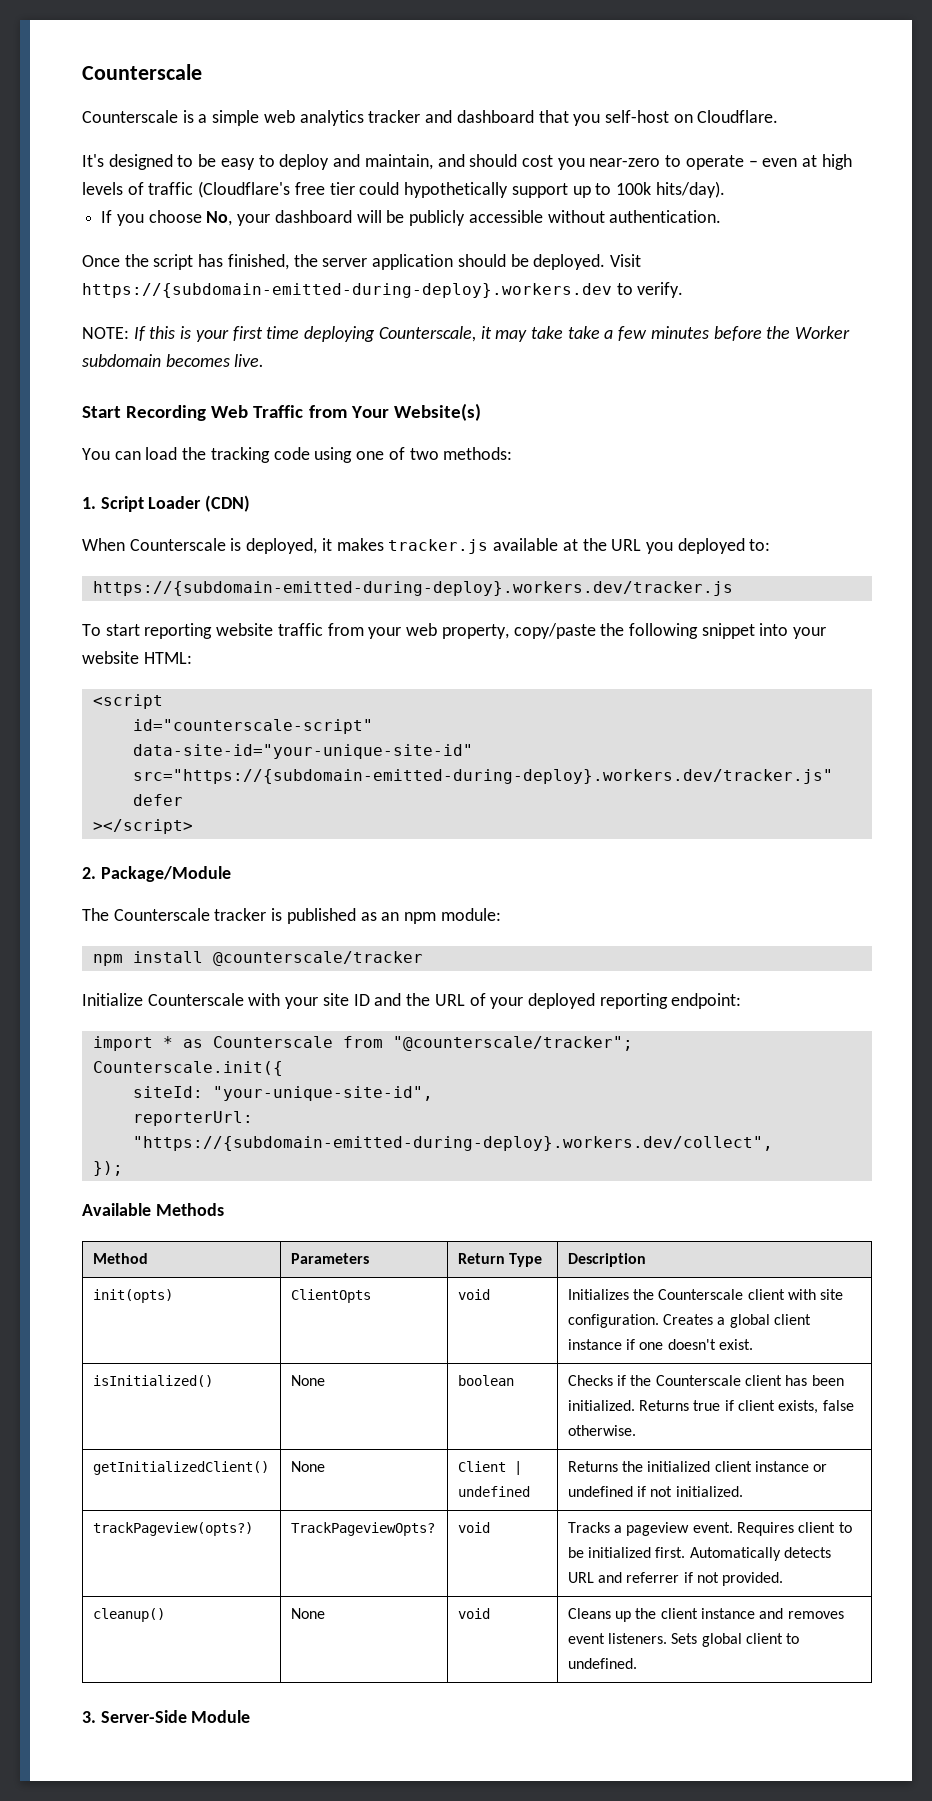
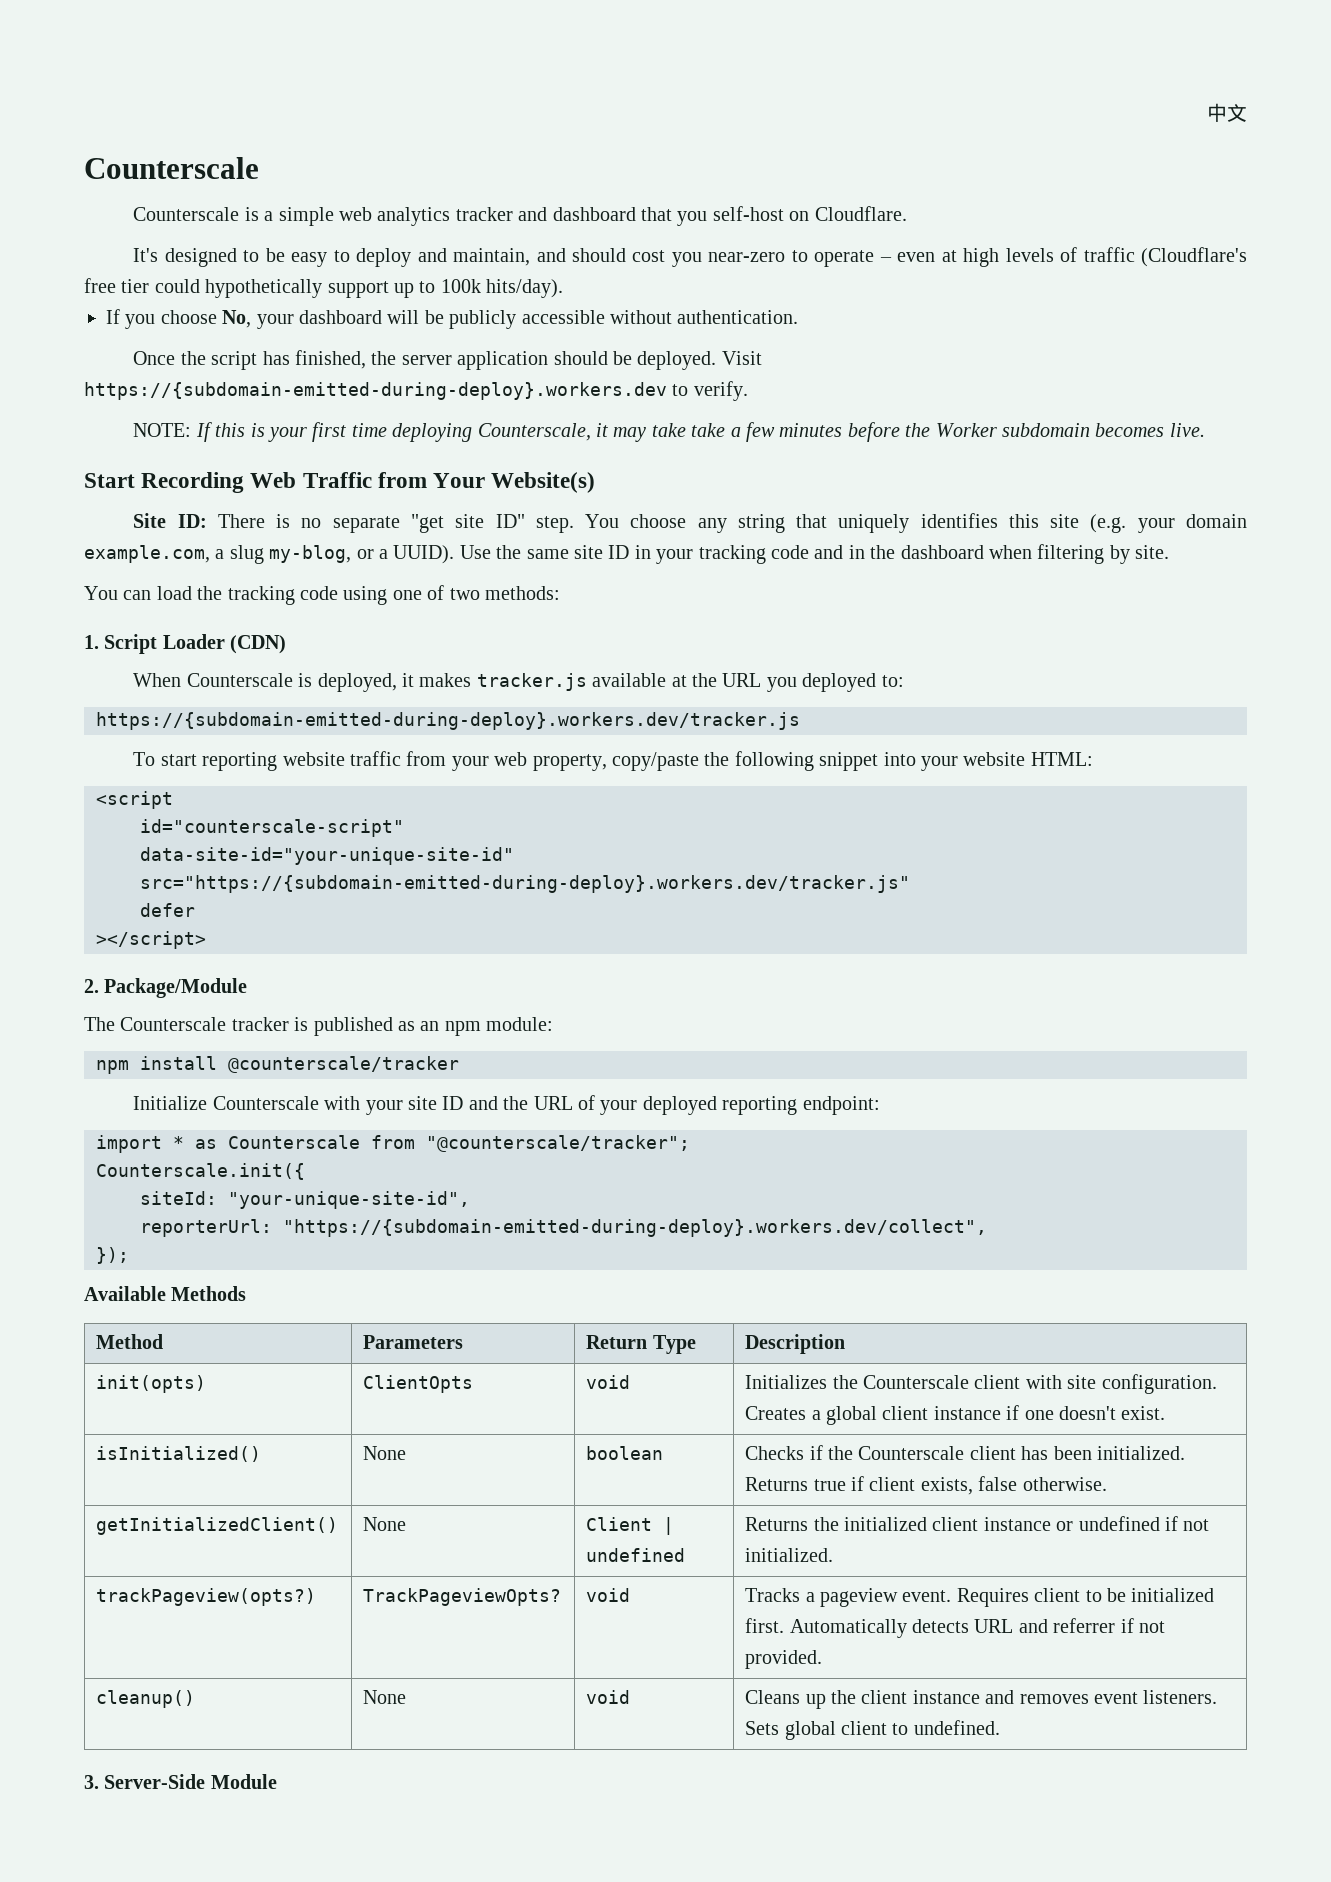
+ 中文
+ Site ID: There is no separate "get site ID" step. You choose any string that uniquely identifies this site (e.g. your domain example.com, a slug my-blog, or a UUID). Use the same site ID in your tracking code and in the dashboard when filtering by site.

